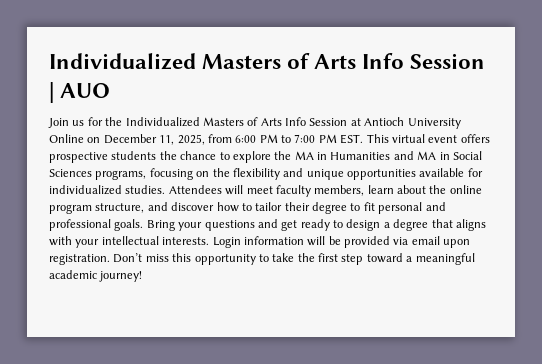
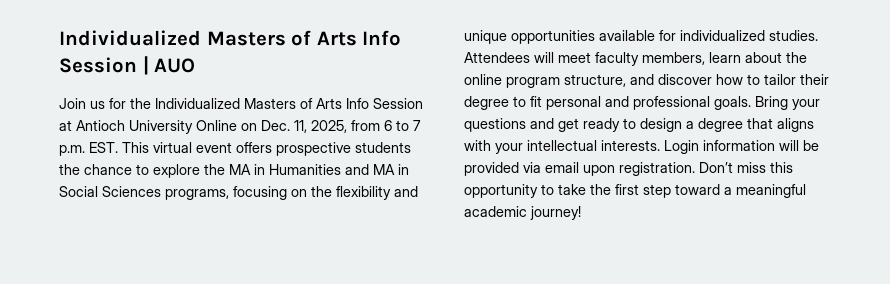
- Join us for the Individualized Masters of Arts Info Session at Antioch University Online on December 11, 2025, from 6:00 PM to 7:00 PM EST. This virtual event offers prospective students the chance to explore the MA in Humanities and MA in Social Sciences programs, focusing on the flexibility and unique opportunities available for individualized studies.
+ Join us for the Individualized Masters of Arts Info Session at Antioch University Online on Dec. 11, 2025, from 6 to 7 p.m. EST. This virtual event offers prospective students the chance to explore the MA in Humanities and MA in Social Sciences programs, focusing on the flexibility and unique opportunities available for individualized studies.

